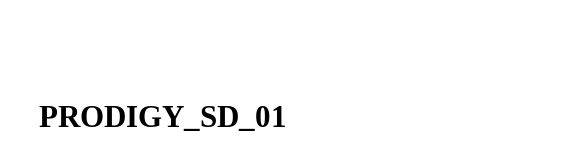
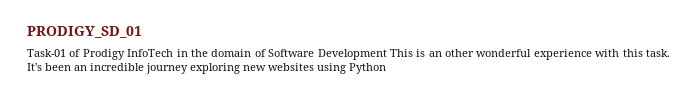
+ Task-01 of Prodigy InfoTech in the domain of Software Development This is an other wonderful experience with this task. It's been an incredible journey exploring new websites using Python

